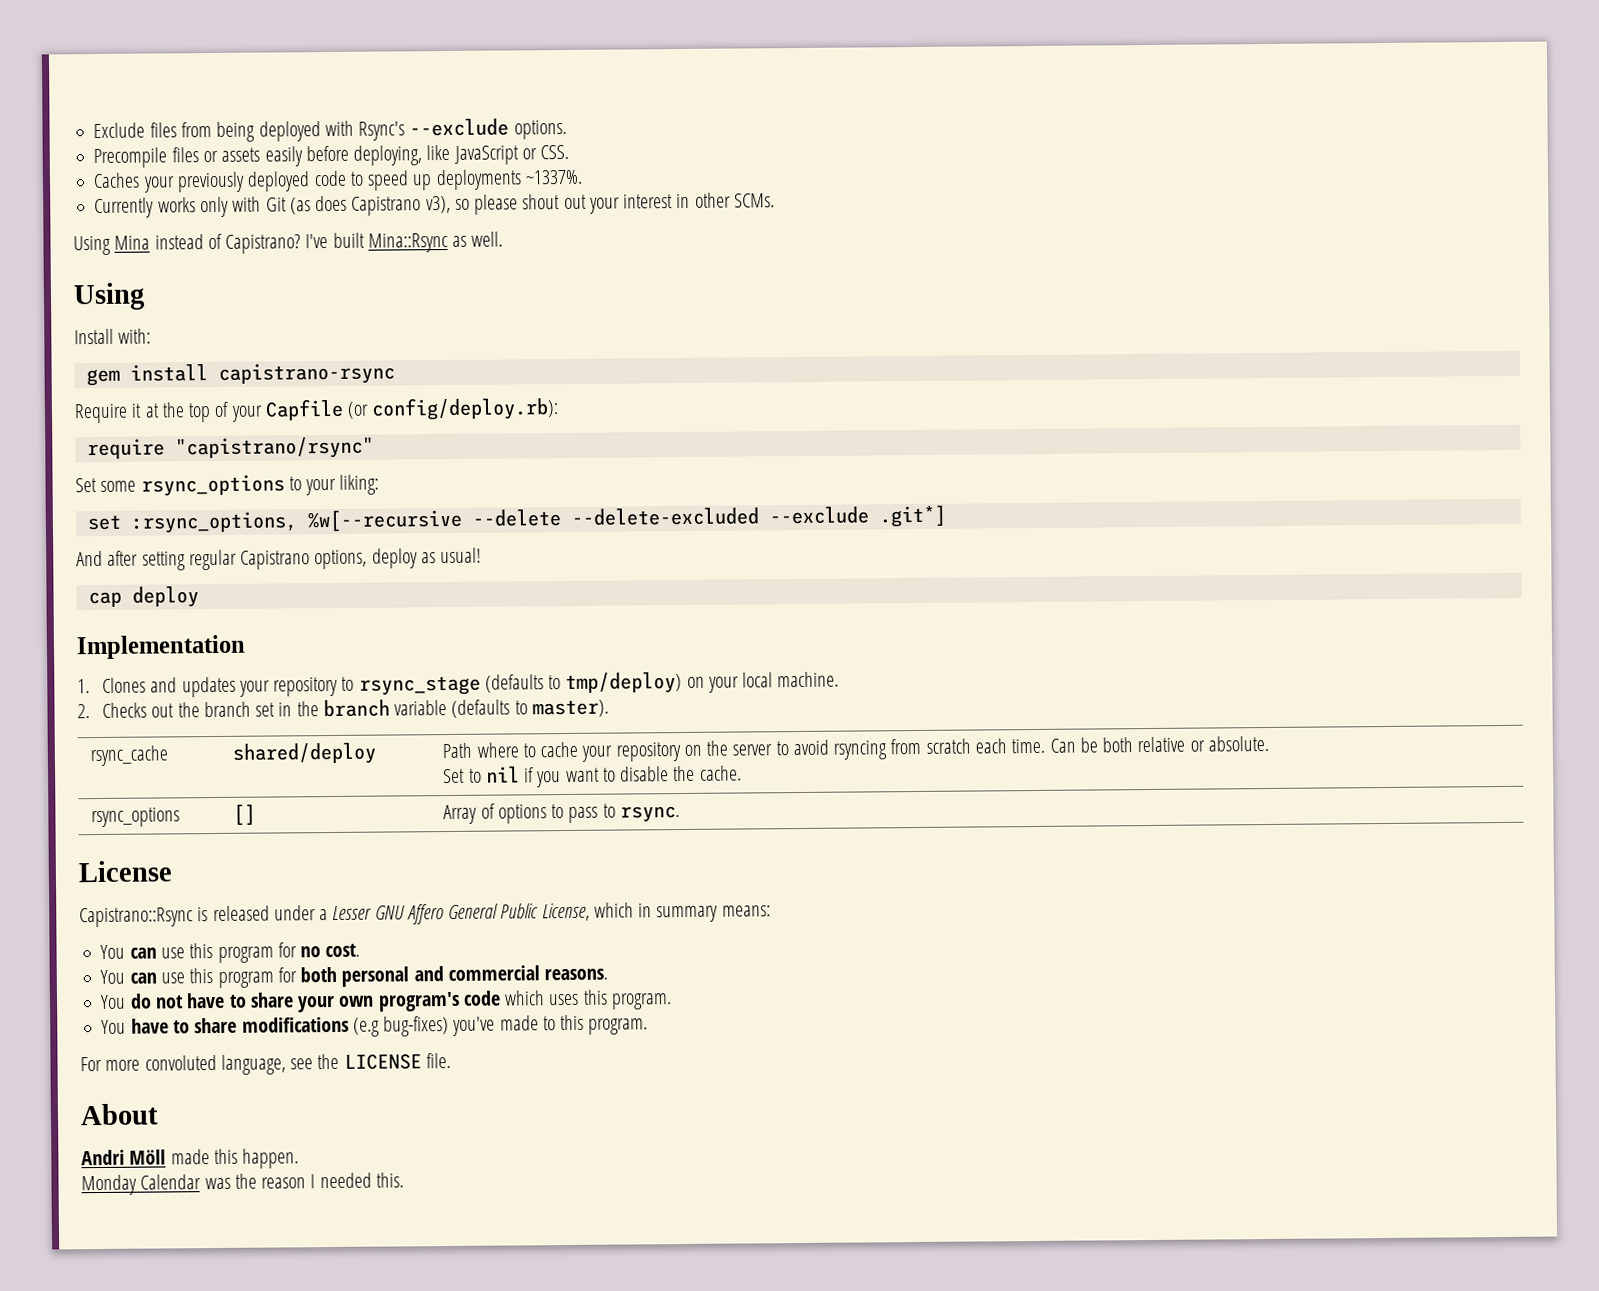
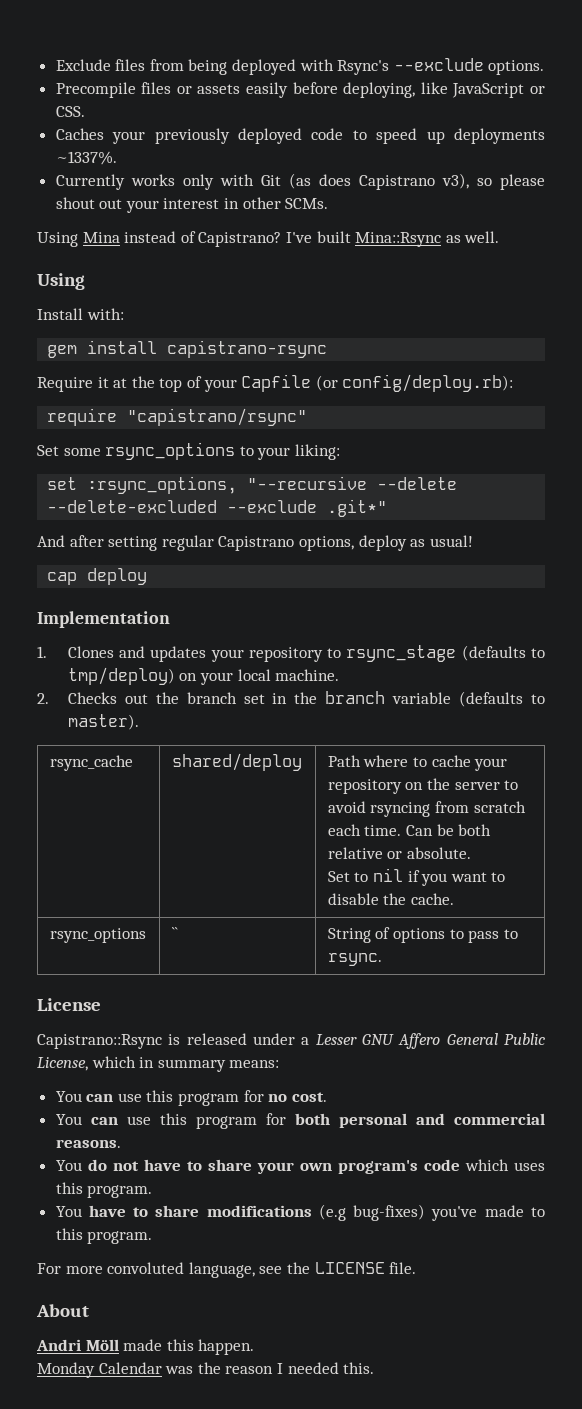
- set :rsync_options, %w[--recursive --delete --delete-excluded --exclude .git*]
+ set :rsync_options, "--recursive --delete --delete-excluded --exclude .git*"
- rsync_options | [] | Array of options to pass to rsync.
+ rsync_options | `` | String of options to pass to rsync.

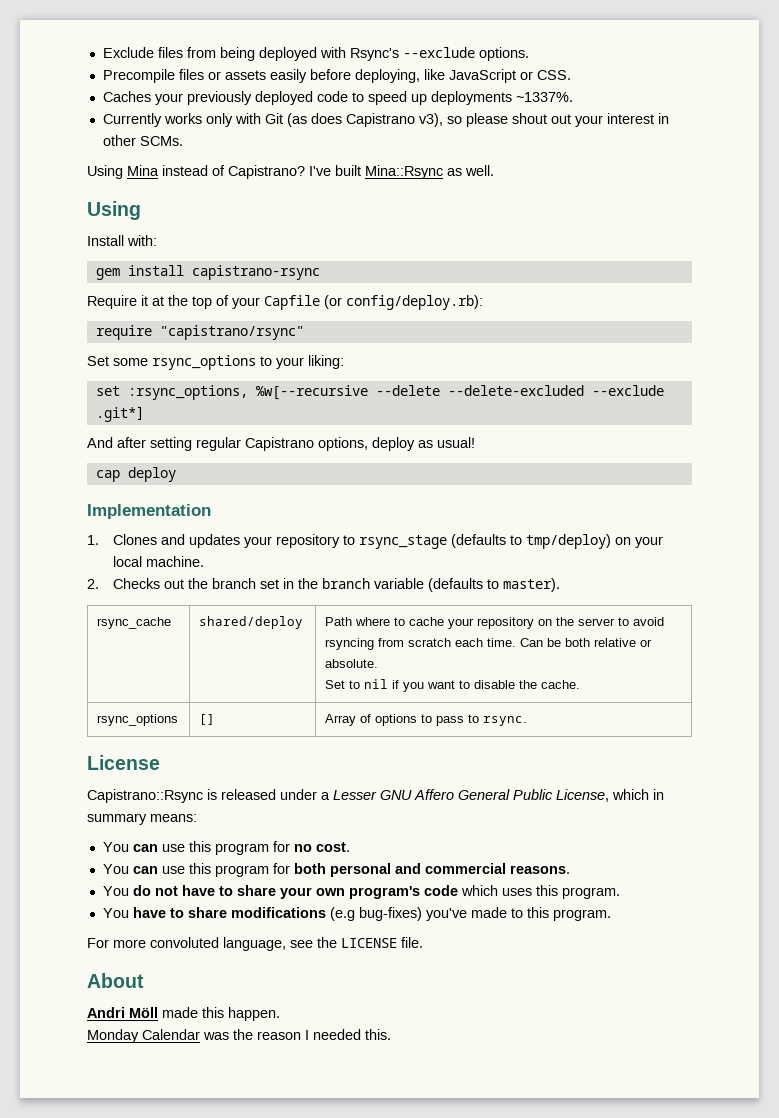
- set :rsync_options, "--recursive --delete --delete-excluded --exclude .git*"
+ set :rsync_options, %w[--recursive --delete --delete-excluded --exclude .git*]
- rsync_options | `` | String of options to pass to rsync.
+ rsync_options | [] | Array of options to pass to rsync.

